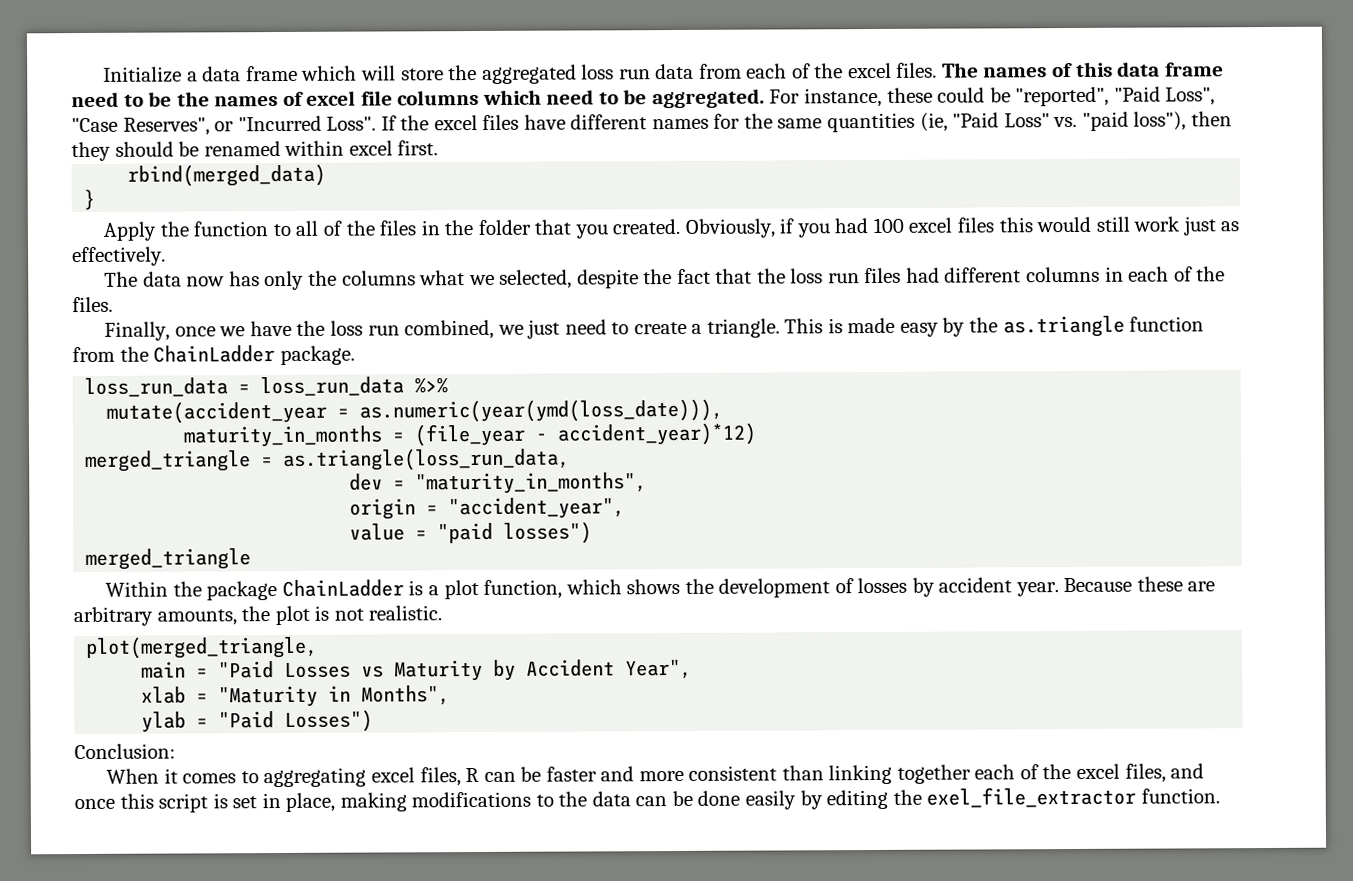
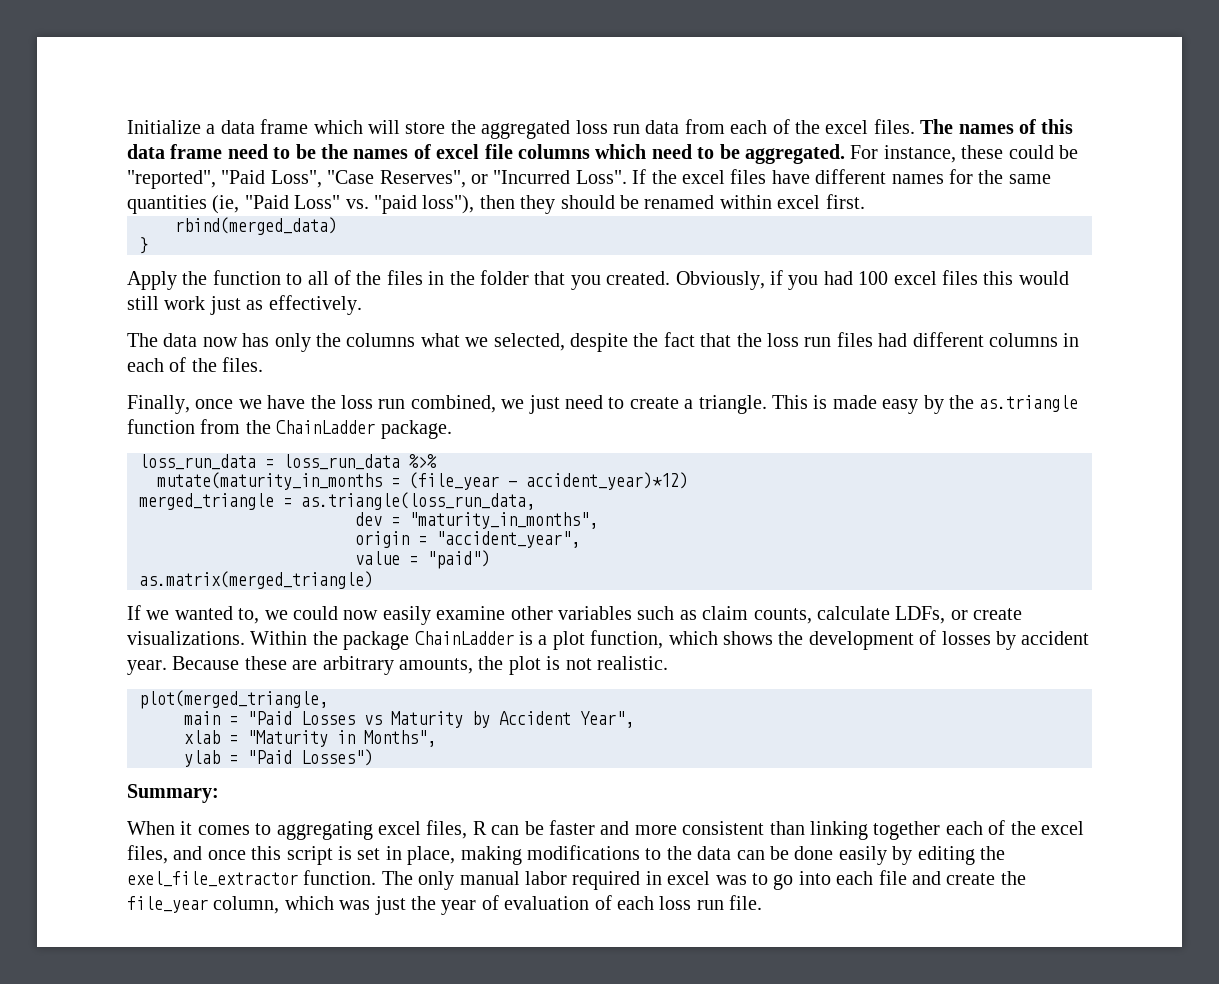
- mutate(accident_year = as.numeric(year(ymd(loss_date))),
- maturity_in_months = (file_year - accident_year)*12)
+ mutate(maturity_in_months = (file_year - accident_year)*12)
- value = "paid losses")
- merged_triangle
- Within the package ChainLadder is a plot function, which shows the development of losses by accident year.
+ value = "paid")
+ as.matrix(merged_triangle)
+ If we wanted to, we could now easily examine other variables such as claim counts, calculate LDFs, or create visualizations. Within the package ChainLadder is a plot function, which shows the development of losses by accident year.
- Conclusion:
+ Summary:
+ The only manual labor required in excel was to go into each file and create the file_year column, which was just the year of evaluation of each loss run file.

